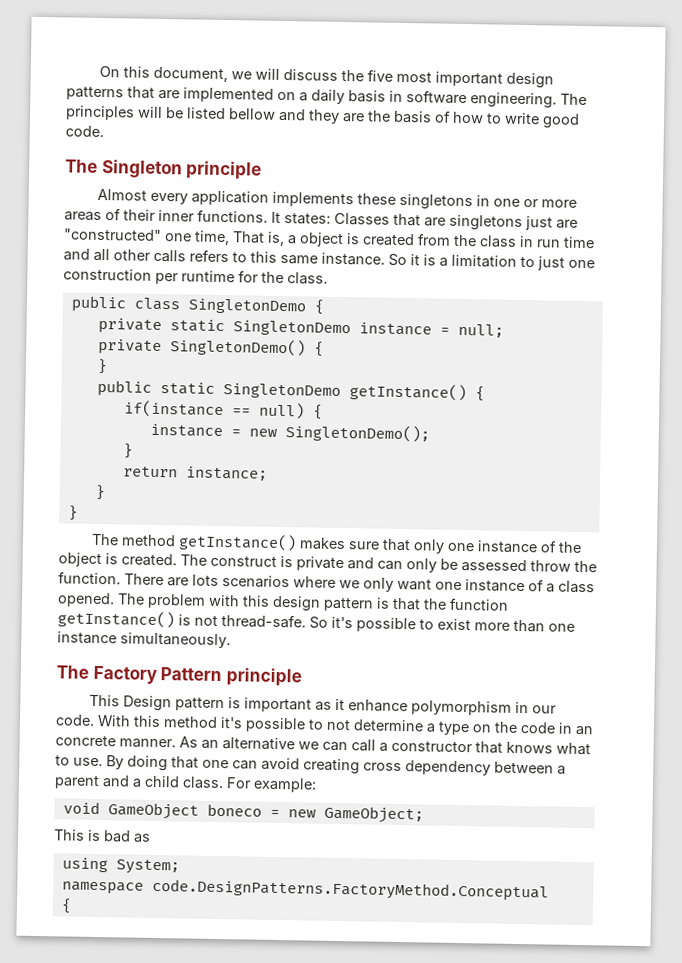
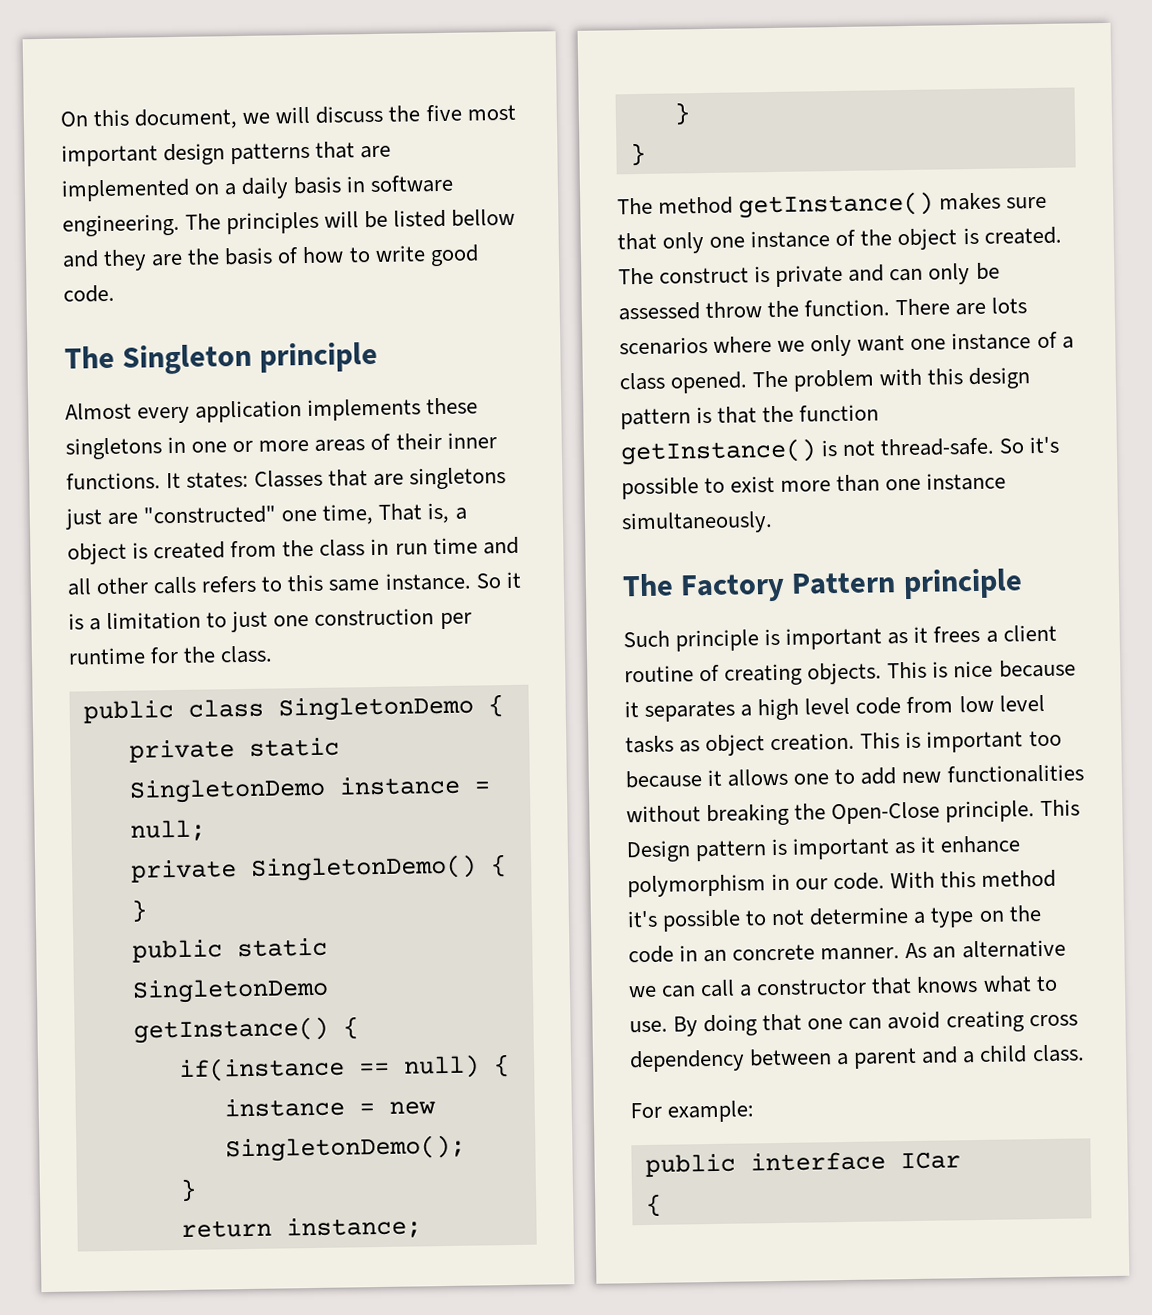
+ Such principle is important as it frees a client routine of creating objects. This is nice because it separates a high level code from low level tasks as object creation. This is important too because it allows one to add new functionalities without breaking the Open-Close principle.
- By doing that one can avoid creating cross dependency between a parent and a child class. For example:
+ By doing that one can avoid creating cross dependency between a parent and a child class.
+ For example:
- void GameObject boneco = new GameObject;
- This is bad as
- using System;
- namespace code.DesignPatterns.FactoryMethod.Conceptual
+ public interface ICar

